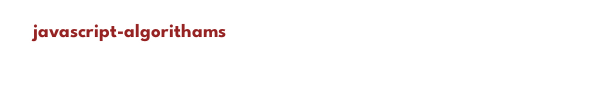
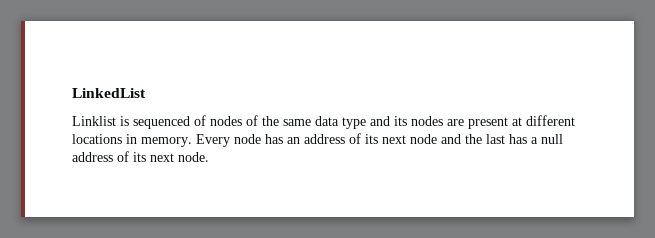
- javascript-algorithams
+ LinkedList
+ Linklist is sequenced of nodes of the same data type and its nodes are present at different locations in memory. Every node has an address of its next node and the last has a null address of its next node.

